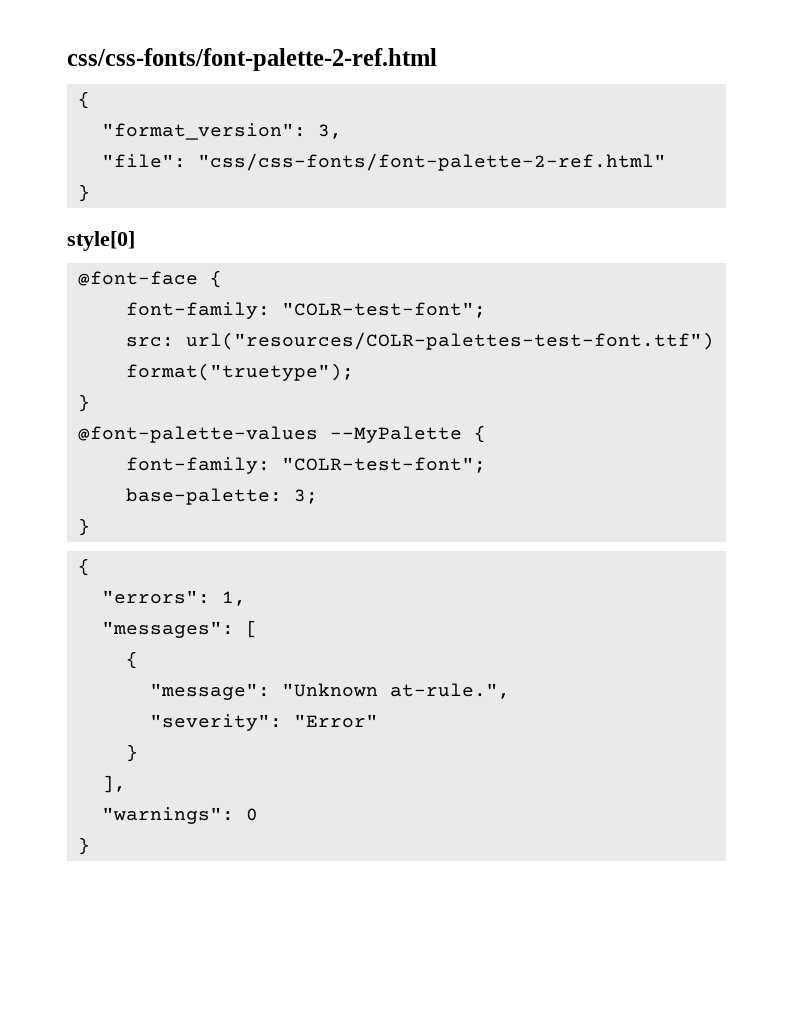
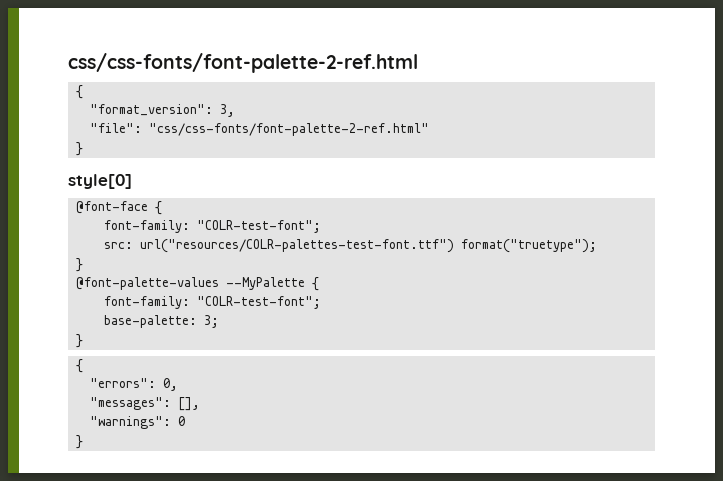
- "errors": 1,
+ "errors": 0,
- "messages": [
- {
- "message": "Unknown at-rule.",
- "severity": "Error"
- }
- ],
+ "messages": [],

